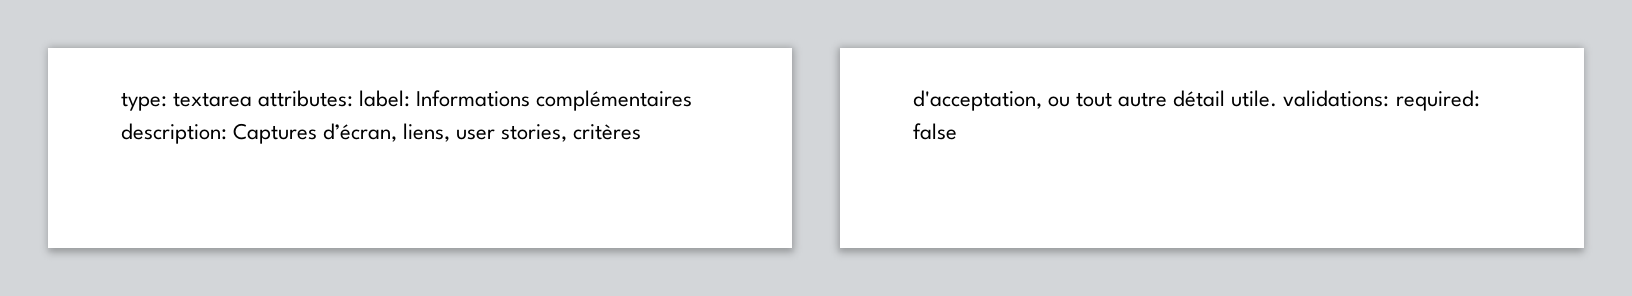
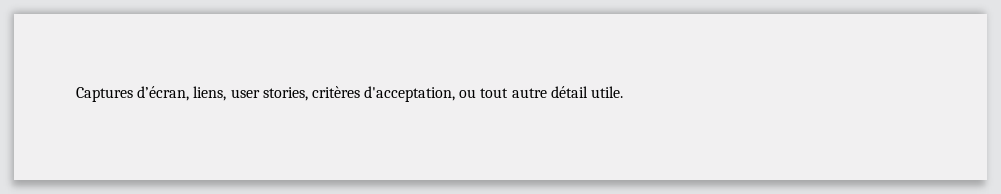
- type: textarea attributes: label: Informations complémentaires description: Captures d’écran, liens, user stories, critères d'acceptation, ou tout autre détail utile. validations: required: false
+ Captures d’écran, liens, user stories, critères d'acceptation, ou tout autre détail utile.

